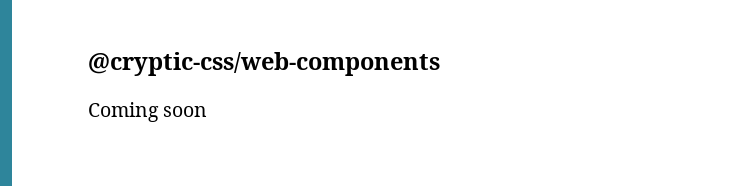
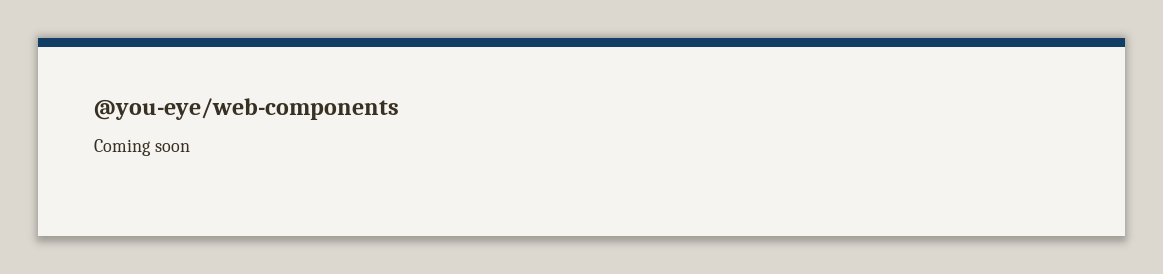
- @cryptic-css/web-components
+ @you-eye/web-components

